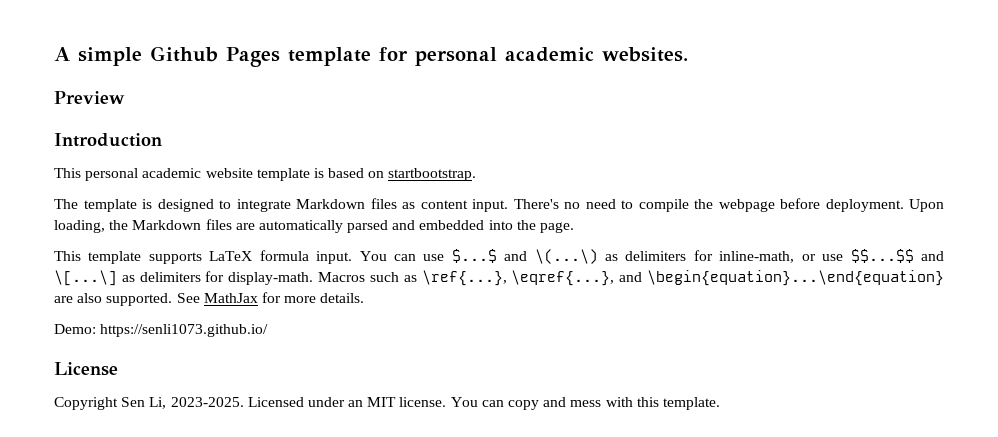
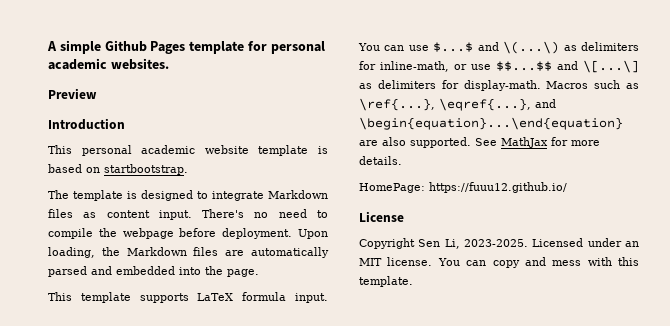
- Demo: https://senli1073.github.io/
+ HomePage: https://fuuu12.github.io/

